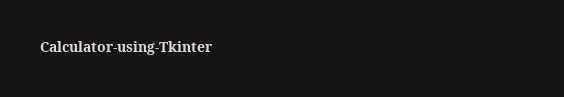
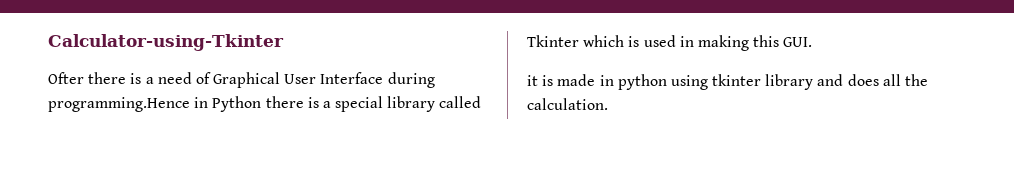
+ Ofter there is a need of Graphical User Interface during programming.Hence in Python there is a special library called Tkinter which is used in making this GUI.
+ it is made in python using tkinter library and does all the calculation.

